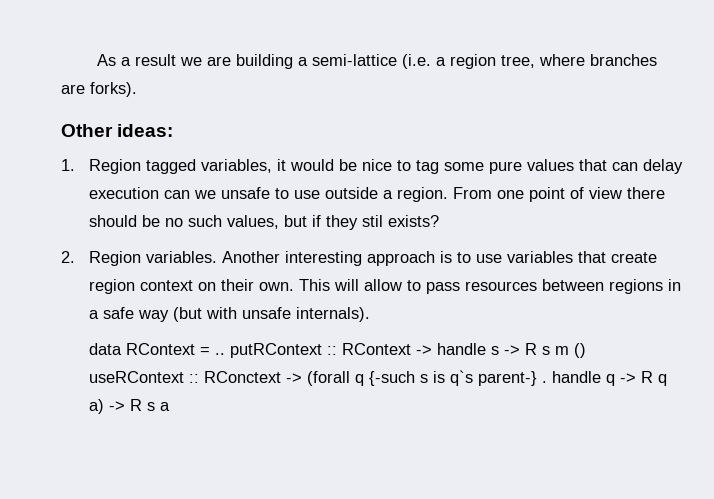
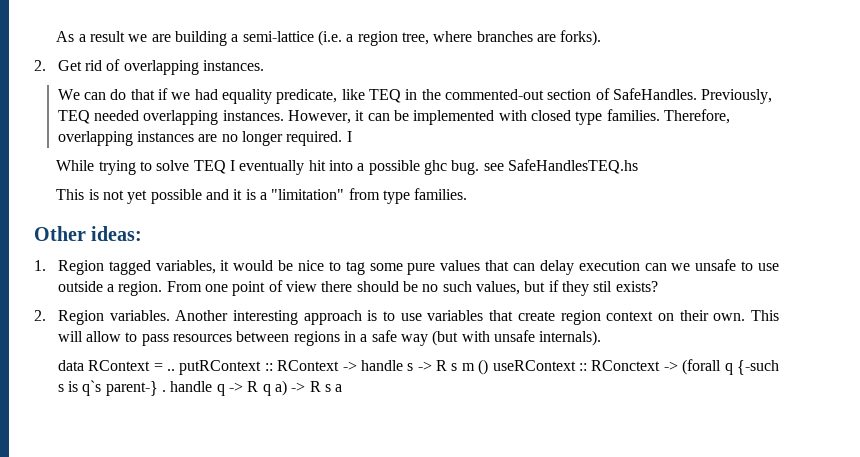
+ 2. Get rid of overlapping instances.
+ We can do that if we had equality predicate, like TEQ in the commented-out section of SafeHandles. Previously, TEQ needed overlapping instances. However, it can be implemented with closed type families. Therefore, overlapping instances are no longer required. I
+ While trying to solve TEQ I eventually hit into a possible ghc bug. see SafeHandlesTEQ.hs
+ This is not yet possible and it is a "limitation" from type families.

